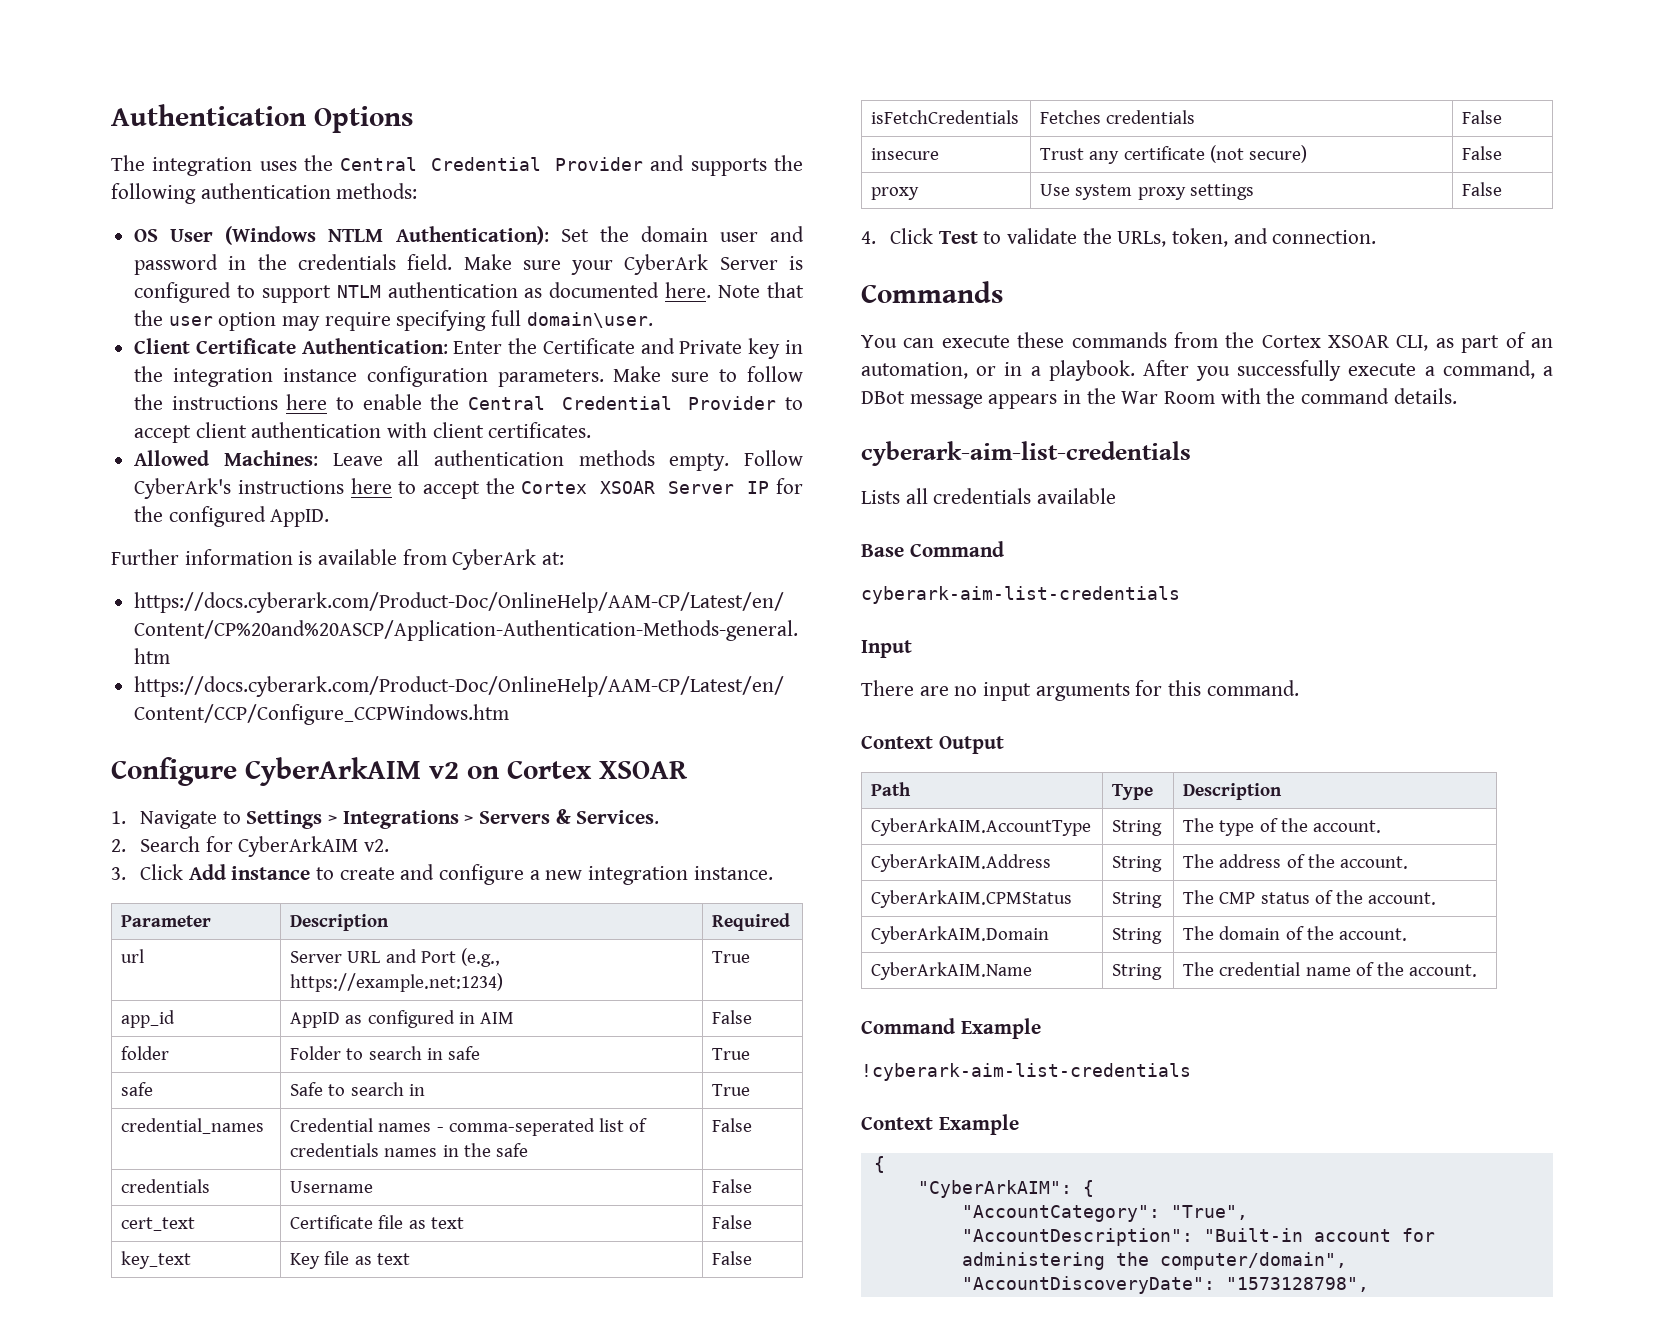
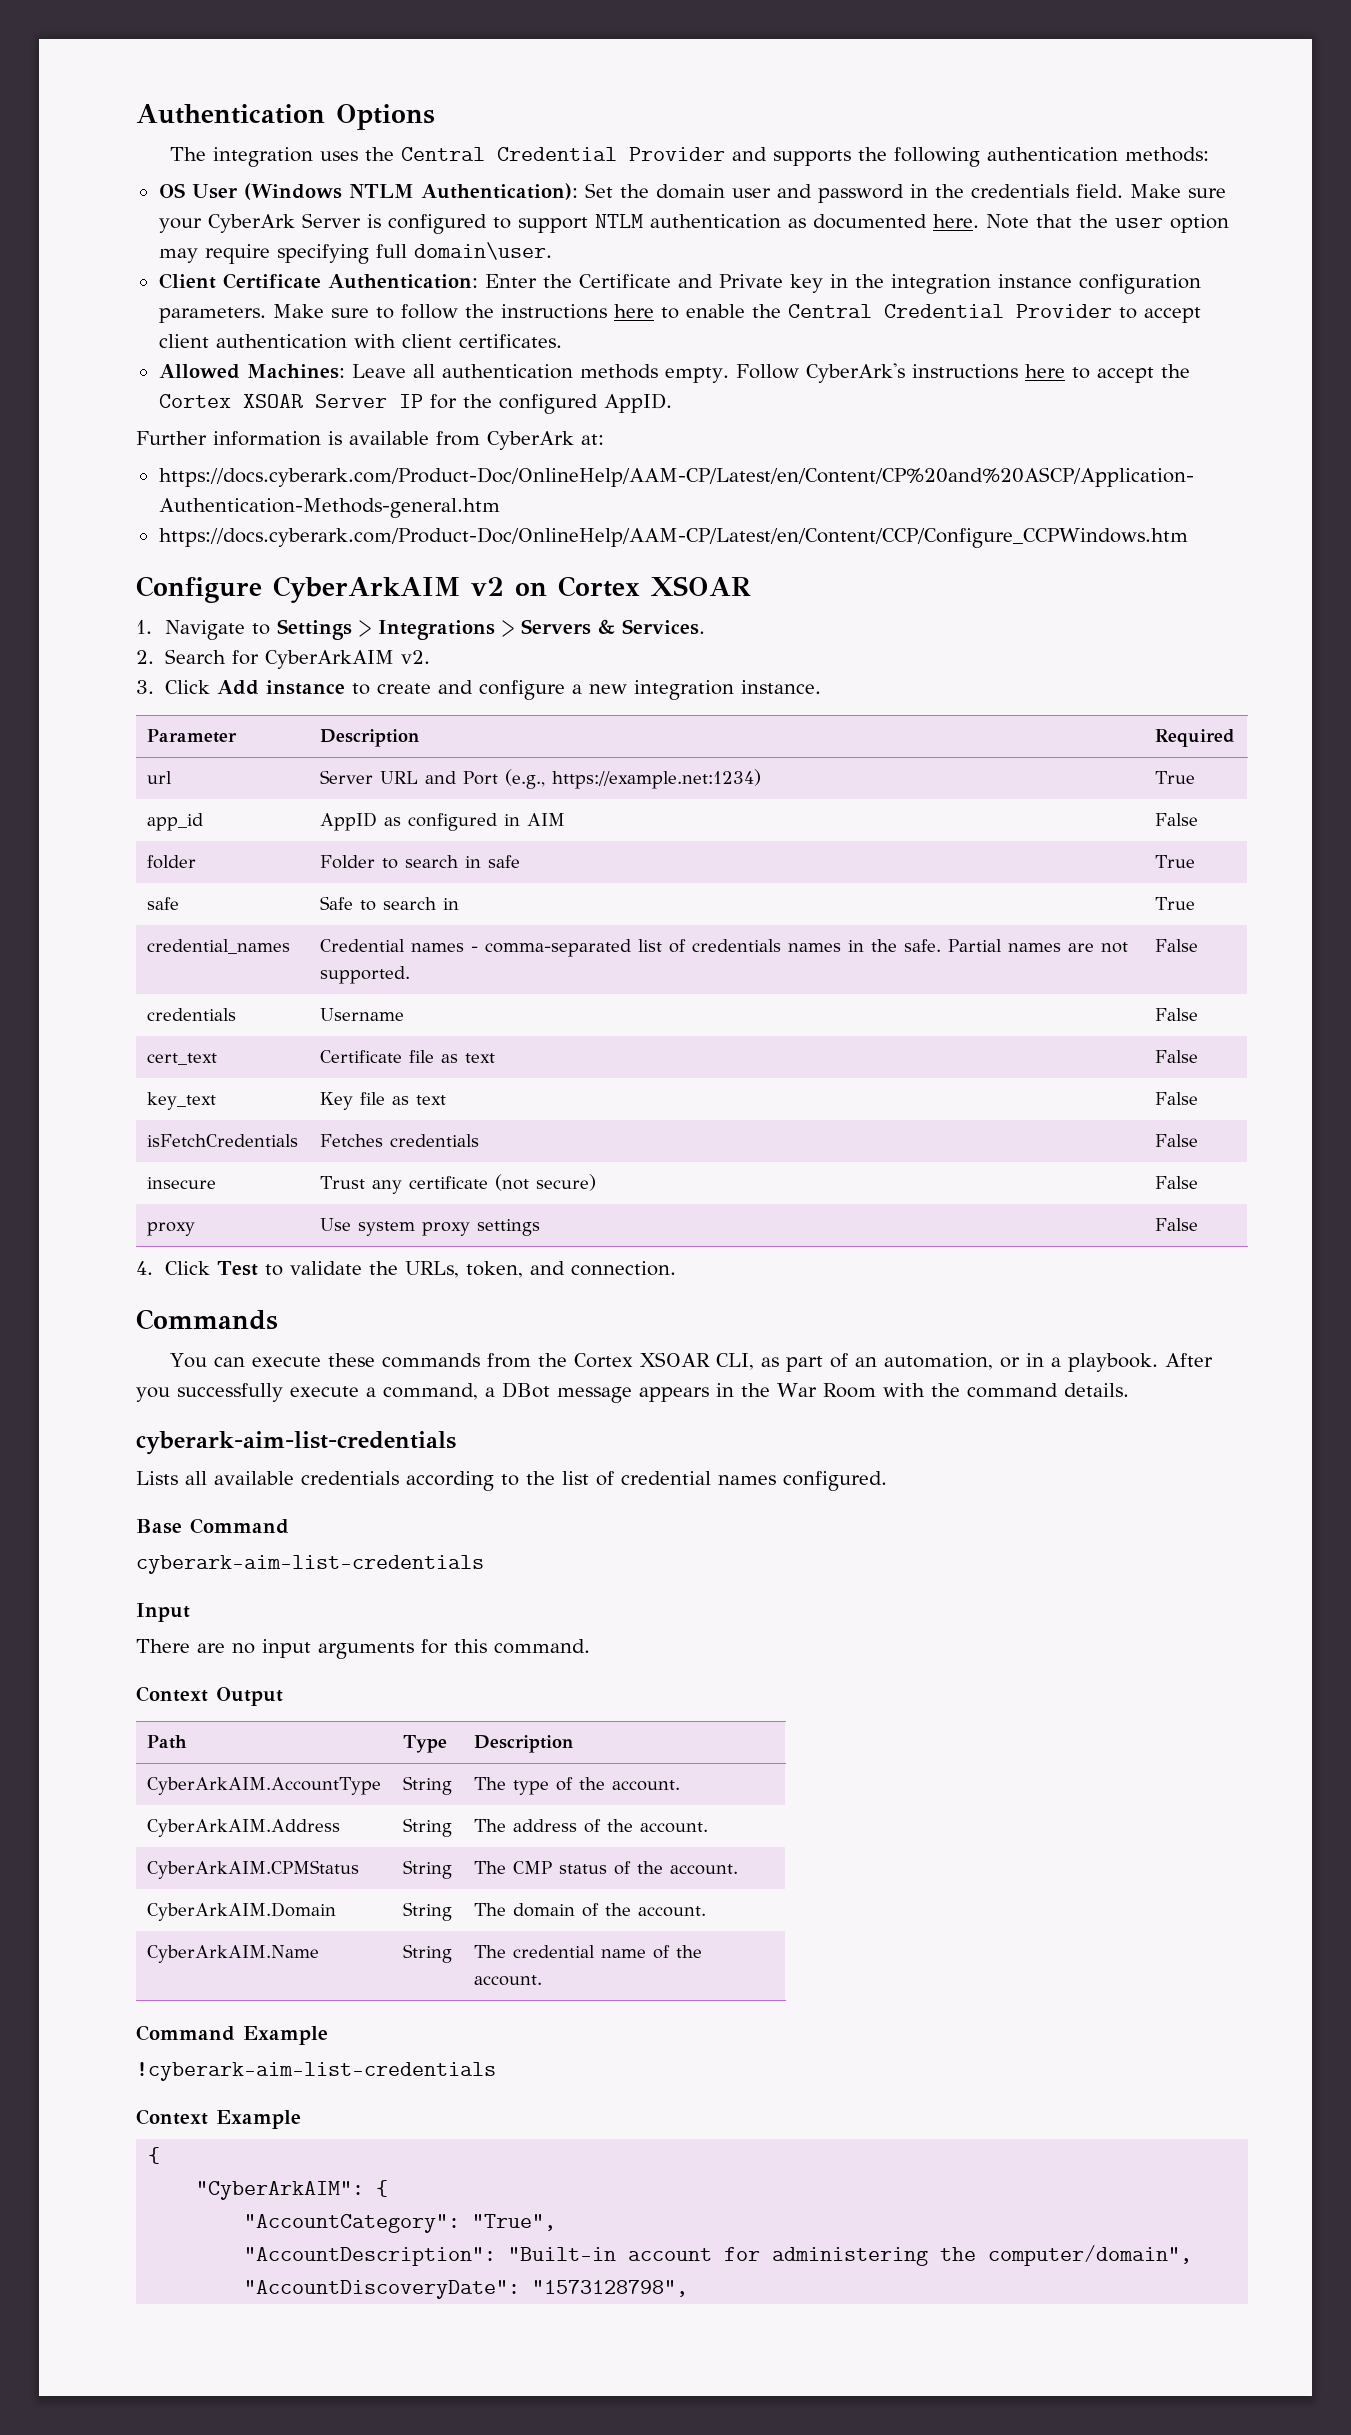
- credential_names | Credential names - comma-seperated list of credentials names in the safe | False
+ credential_names | Credential names - comma-separated list of credentials names in the safe. Partial names are not supported. | False
- Lists all credentials available
+ Lists all available credentials according to the list of credential names configured.

